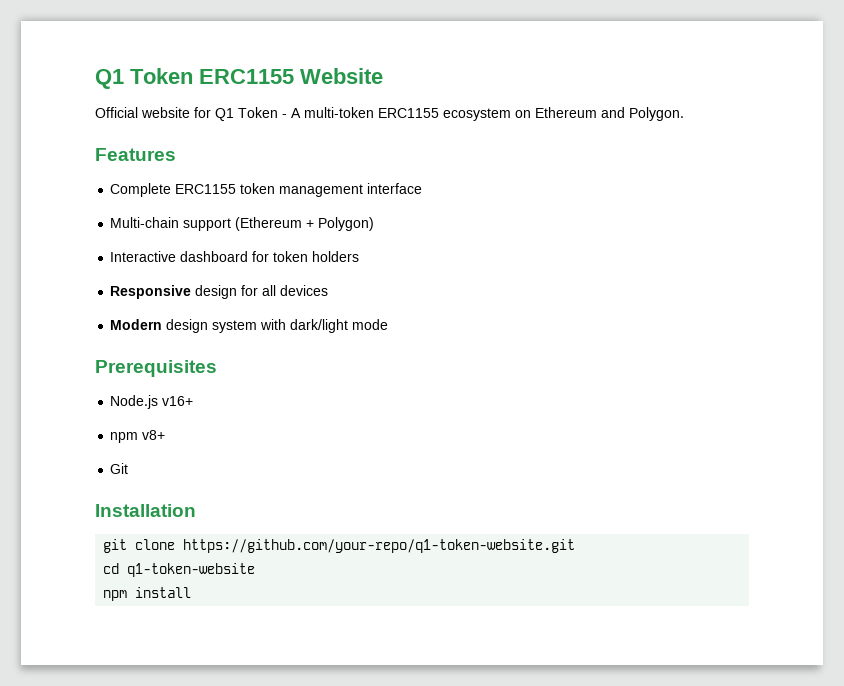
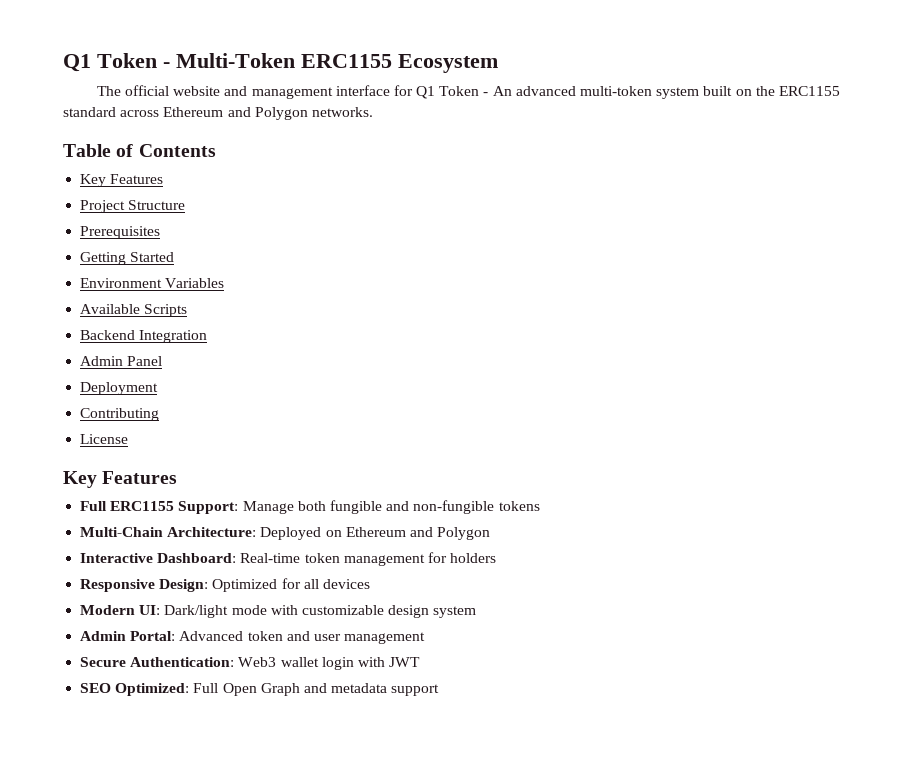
- Q1 Token ERC1155 Website
- Official website for Q1 Token - A multi-token ERC1155 ecosystem on Ethereum and Polygon.
- Features
- Complete ERC1155 token management interface
- Multi-chain support (Ethereum + Polygon)
- Interactive dashboard for token holders
+ Q1 Token - Multi-Token ERC1155 Ecosystem
+ The official website and management interface for Q1 Token - An advanced multi-token system built on the ERC1155 standard across Ethereum and Polygon networks.
+ Table of Contents
+ Key Features
+ Project Structure
+ Prerequisites
+ Getting Started
+ Environment Variables
+ Available Scripts
+ Backend Integration
+ Admin Panel
+ Deployment
+ Contributing
+ License
+ Key Features
+ Full ERC1155 Support: Manage both fungible and non-fungible tokens
+ Multi-Chain Architecture: Deployed on Ethereum and Polygon
+ Interactive Dashboard: Real-time token management for holders
- Responsive design for all devices
+ Responsive Design: Optimized for all devices
- Modern design system with dark/light mode
- Prerequisites
- Node.js v16+
- npm v8+
- Git
- Installation
- git clone https://github.com/your-repo/q1-token-website.git
- cd q1-token-website
- npm install
+ Modern UI: Dark/light mode with customizable design system
+ Admin Portal: Advanced token and user management
+ Secure Authentication: Web3 wallet login with JWT
+ SEO Optimized: Full Open Graph and metadata support

